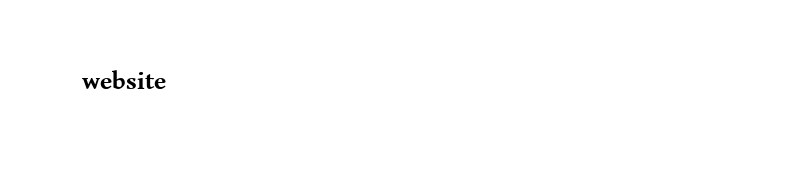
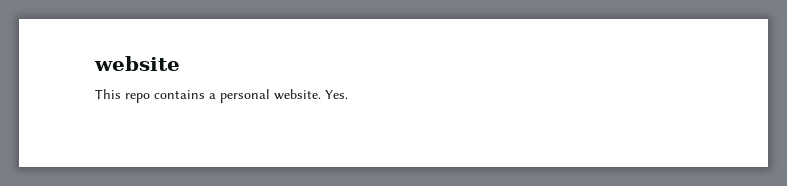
+ This repo contains a personal website. Yes.

